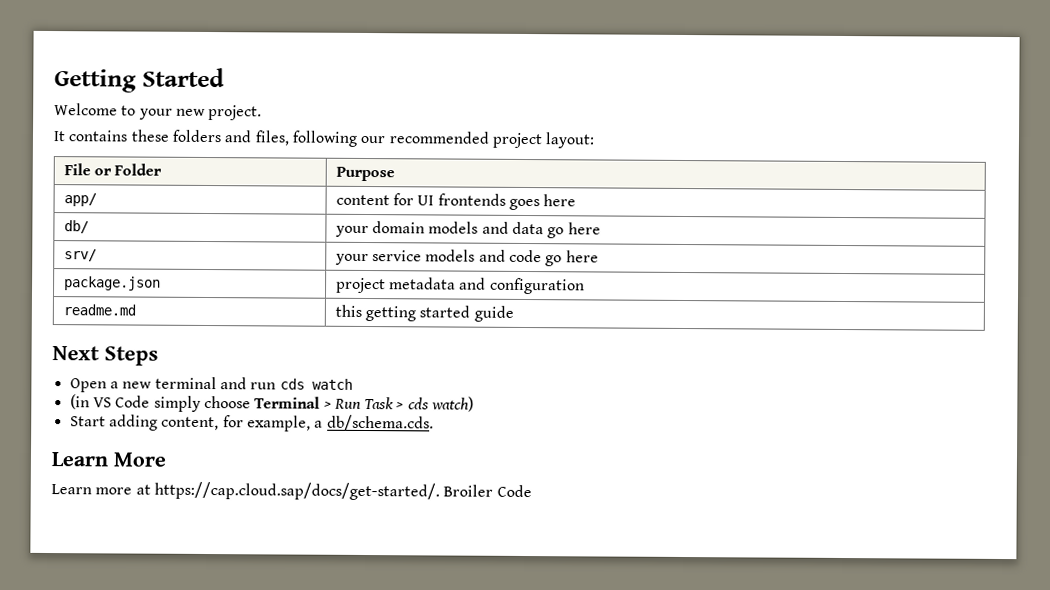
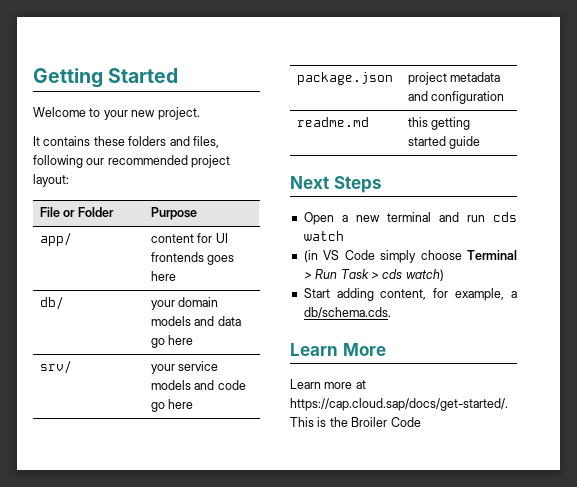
- Learn more at https://cap.cloud.sap/docs/get-started/. Broiler Code
+ Learn more at https://cap.cloud.sap/docs/get-started/. This is the Broiler Code

